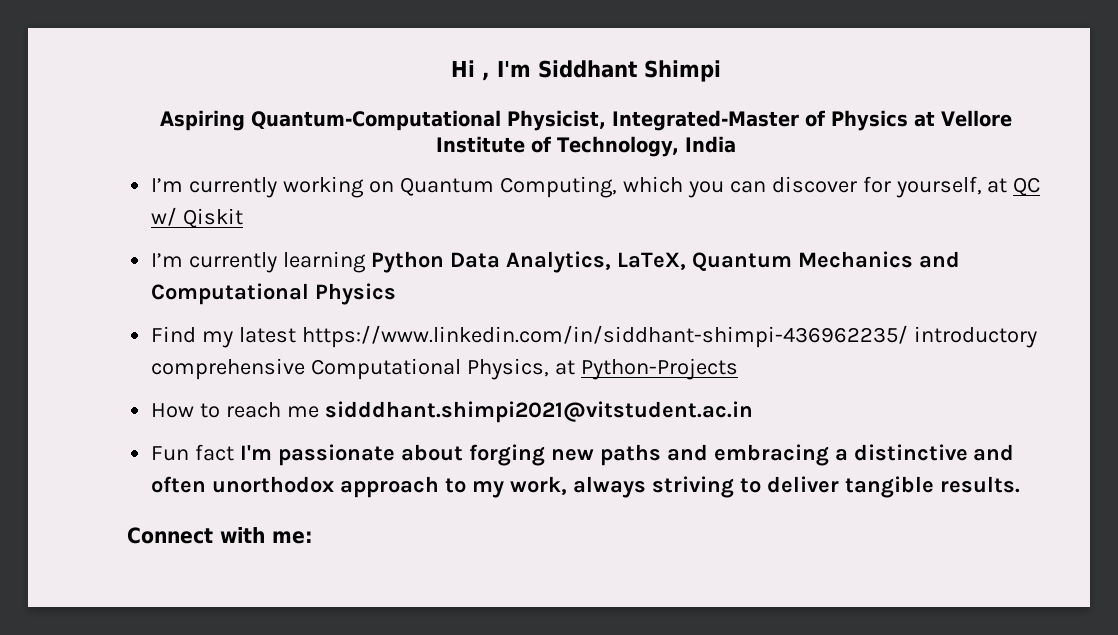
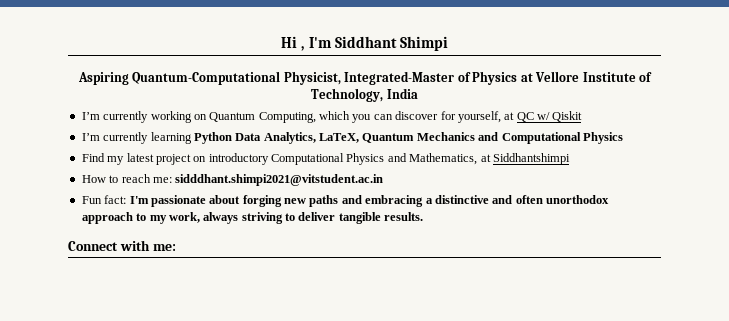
- Find my latest https://www.linkedin.com/in/siddhant-shimpi-436962235/ introductory comprehensive Computational Physics, at Python-Projects
+ Find my latest project on introductory Computational Physics and Mathematics, at Siddhantshimpi
- How to reach me sidddhant.shimpi2021@vitstudent.ac.in
+ How to reach me: sidddhant.shimpi2021@vitstudent.ac.in
- Fun fact I'm passionate about forging new paths and embracing a distinctive and often unorthodox approach to my work, always striving to deliver tangible results.
+ Fun fact: I'm passionate about forging new paths and embracing a distinctive and often unorthodox approach to my work, always striving to deliver tangible results.

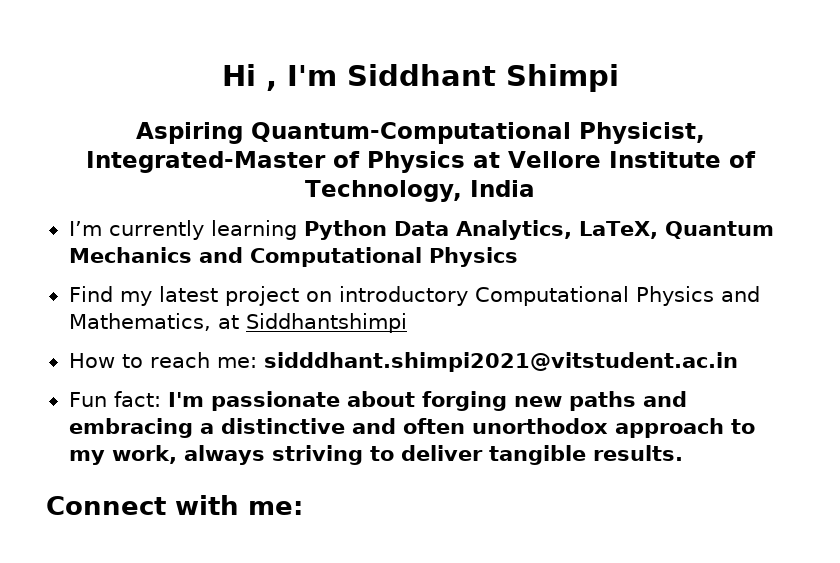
- I’m currently working on Quantum Computing, which you can discover for yourself, at QC w/ Qiskit

